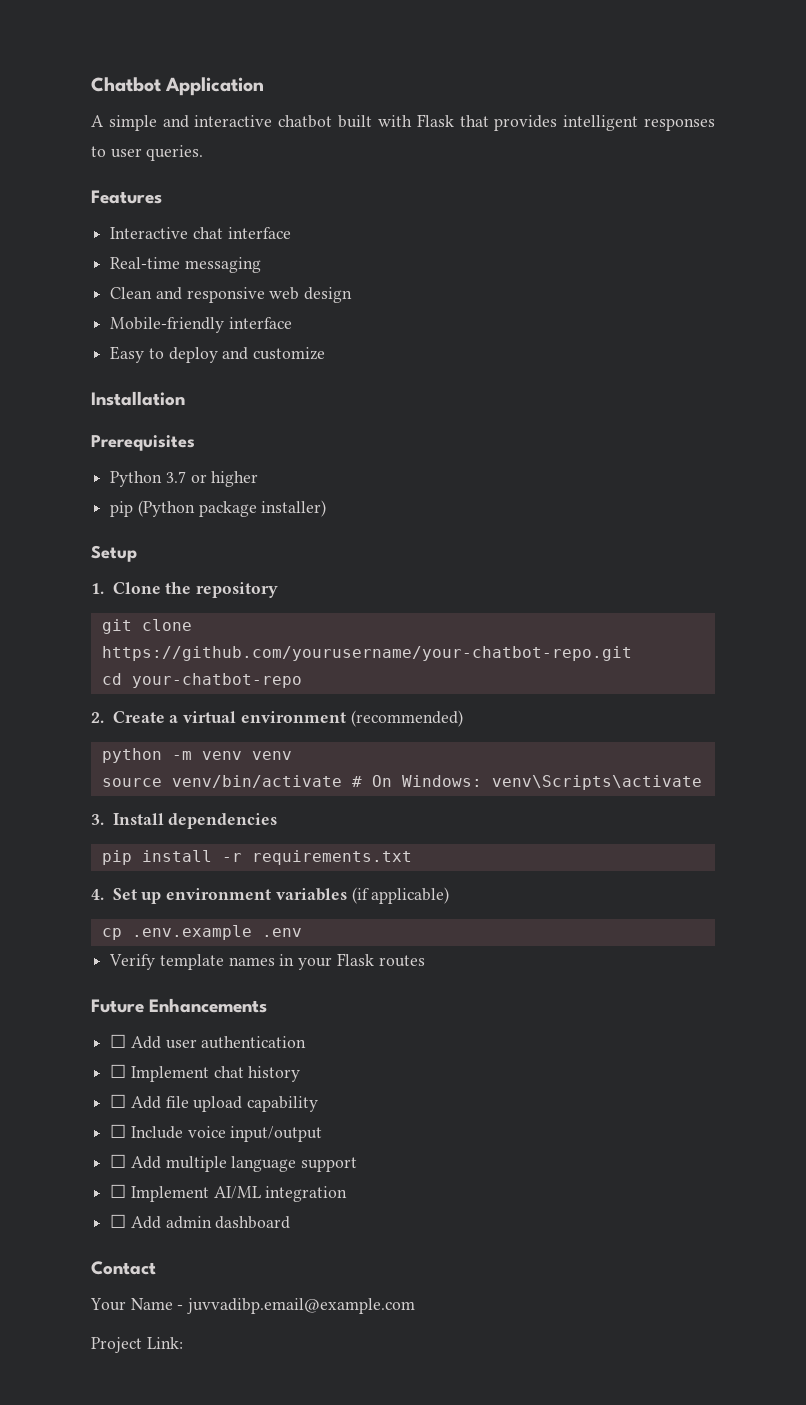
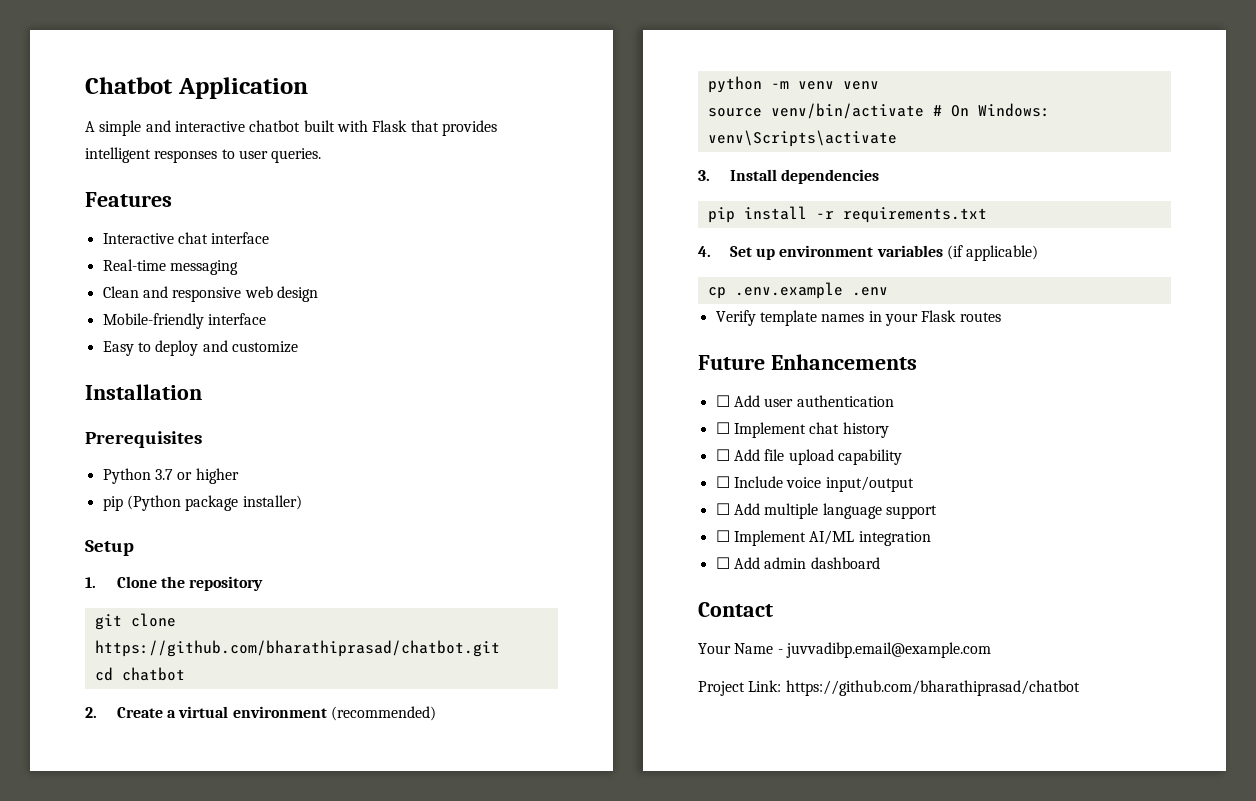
- git clone https://github.com/yourusername/your-chatbot-repo.git
+ git clone https://github.com/bharathiprasad/chatbot.git
- cd your-chatbot-repo
+ cd chatbot
- Project Link:
+ Project Link: https://github.com/bharathiprasad/chatbot

